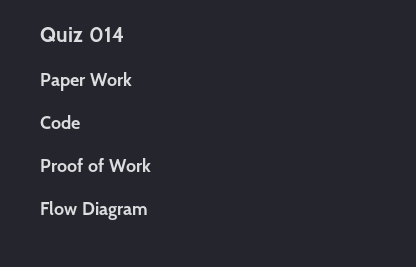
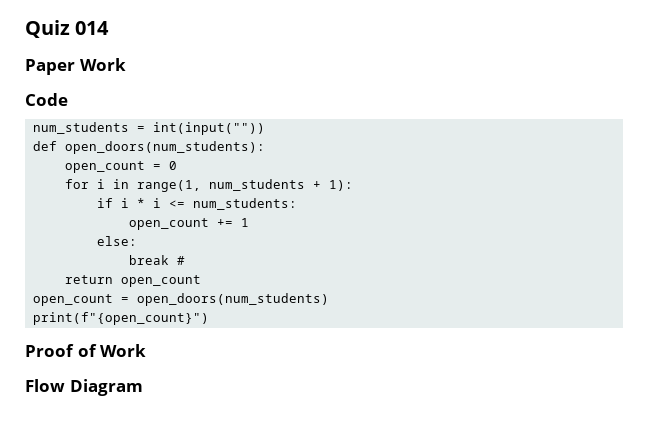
+ num_students = int(input(""))
+ def open_doors(num_students):
+ open_count = 0
+ for i in range(1, num_students + 1):
+ if i * i <= num_students:
+ open_count += 1
+ else:
+ break #
+ return open_count
+ open_count = open_doors(num_students)
+ print(f"{open_count}")

